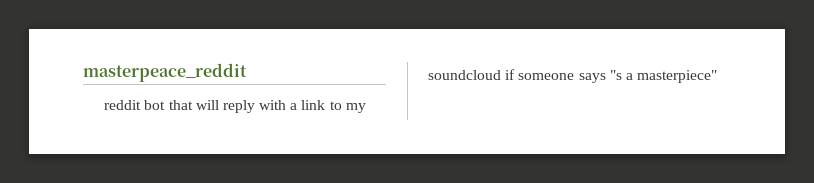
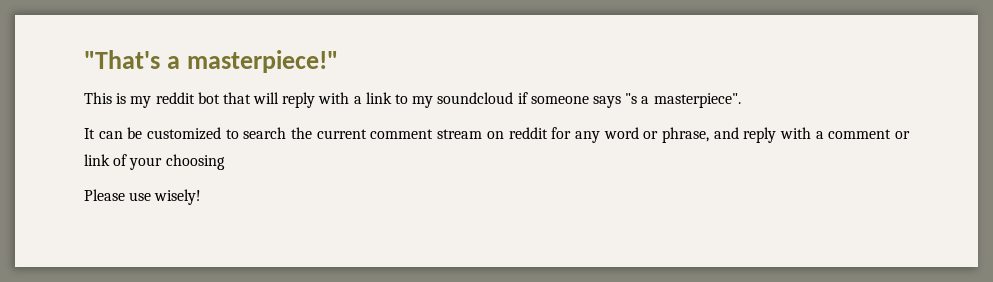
- masterpeace_reddit
- reddit bot that will reply with a link to my soundcloud if someone says "s a masterpiece"
+ "That's a masterpiece!"
+ This is my reddit bot that will reply with a link to my soundcloud if someone says "s a masterpiece".
+ It can be customized to search the current comment stream on reddit for any word or phrase, and reply with a comment or link of your choosing
+ Please use wisely!

